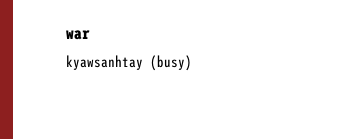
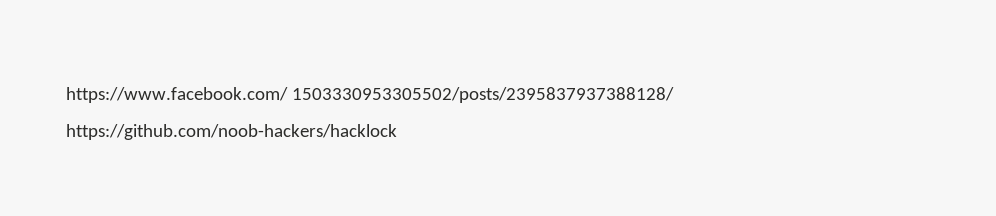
- war
- kyawsanhtay (busy)
+ https://www.facebook.com/ 1503330953305502/posts/2395837937388128/
+ https://github.com/noob-hackers/hacklock

